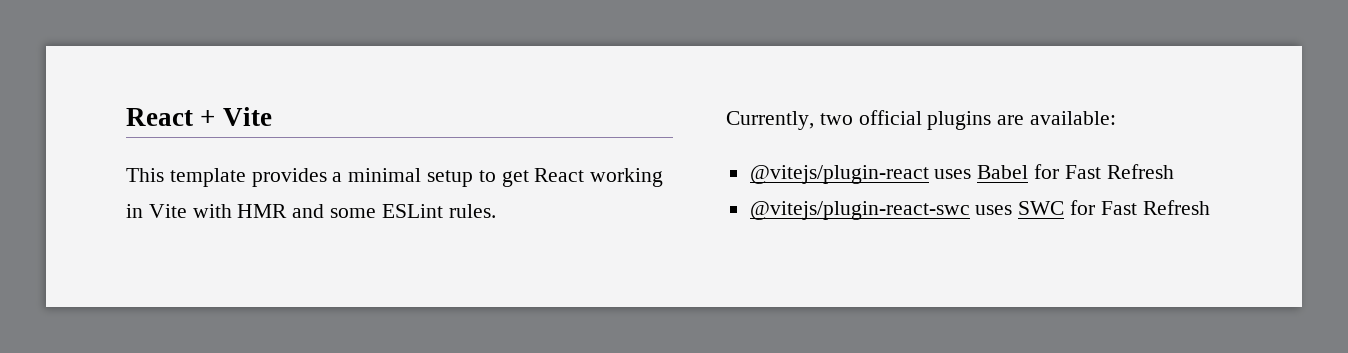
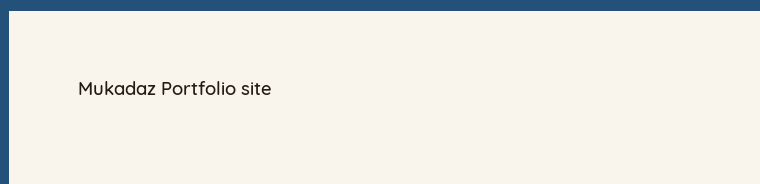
- React + Vite
- This template provides a minimal setup to get React working in Vite with HMR and some ESLint rules.
- Currently, two official plugins are available:
- @vitejs/plugin-react uses Babel for Fast Refresh
- @vitejs/plugin-react-swc uses SWC for Fast Refresh
+ Mukadaz Portfolio site

